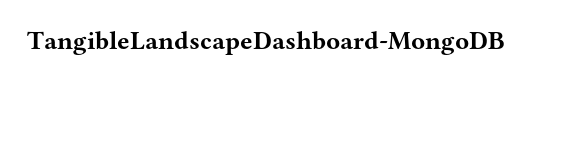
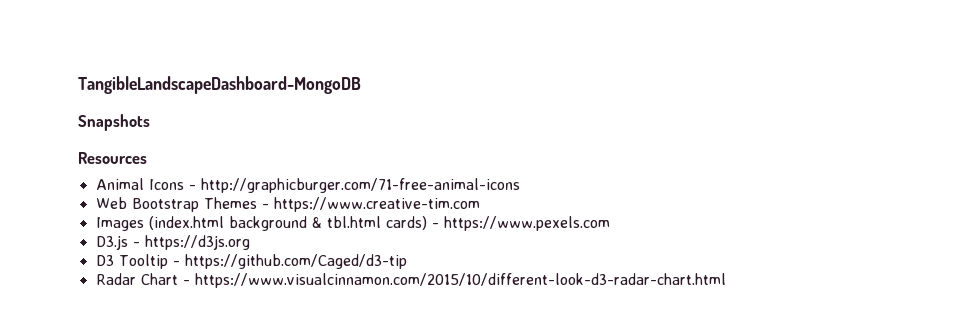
+ Snapshots
+ Resources
+ Animal Icons - http://graphicburger.com/71-free-animal-icons
+ Web Bootstrap Themes - https://www.creative-tim.com
+ Images (index.html background & tbl.html cards) - https://www.pexels.com
+ D3.js - https://d3js.org
+ D3 Tooltip - https://github.com/Caged/d3-tip
+ Radar Chart - https://www.visualcinnamon.com/2015/10/different-look-d3-radar-chart.html

